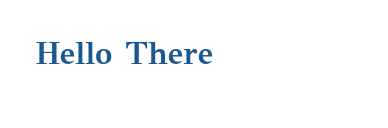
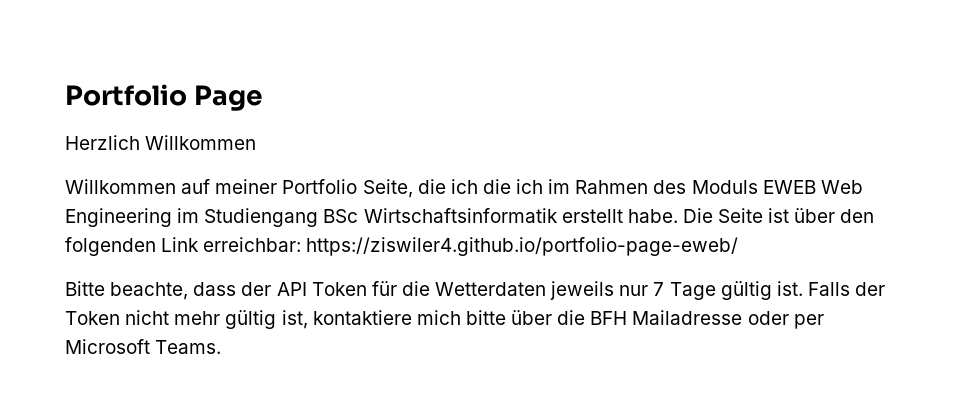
- Hello There
+ Portfolio Page
+ Herzlich Willkommen
+ Willkommen auf meiner Portfolio Seite, die ich die ich im Rahmen des Moduls EWEB Web Engineering im Studiengang BSc Wirtschaftsinformatik erstellt habe. Die Seite ist über den folgenden Link erreichbar: https://ziswiler4.github.io/portfolio-page-eweb/
+ Bitte beachte, dass der API Token für die Wetterdaten jeweils nur 7 Tage gültig ist. Falls der Token nicht mehr gültig ist, kontaktiere mich bitte über die BFH Mailadresse oder per Microsoft Teams.

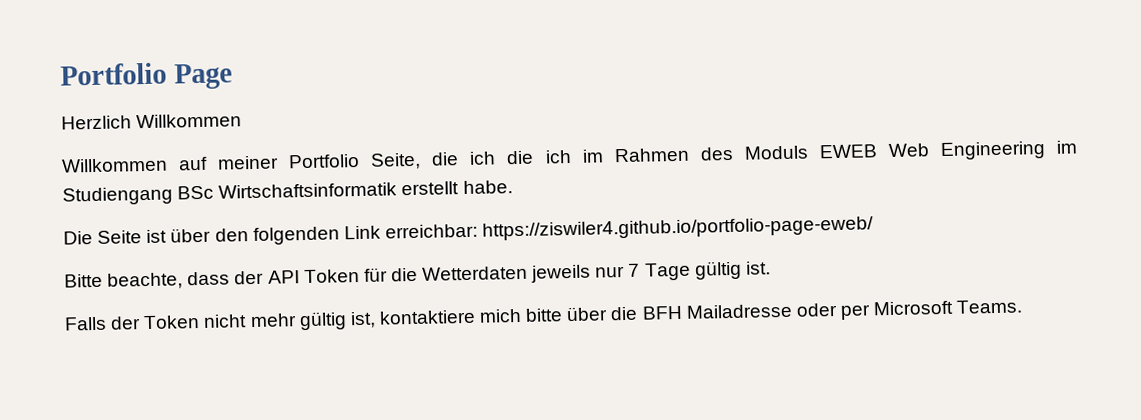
- Willkommen auf meiner Portfolio Seite, die ich die ich im Rahmen des Moduls EWEB Web Engineering im Studiengang BSc Wirtschaftsinformatik erstellt habe. Die Seite ist über den folgenden Link erreichbar: https://ziswiler4.github.io/portfolio-page-eweb/
+ Willkommen auf meiner Portfolio Seite, die ich die ich im Rahmen des Moduls EWEB Web Engineering im Studiengang BSc Wirtschaftsinformatik erstellt habe.
+ Die Seite ist über den folgenden Link erreichbar: https://ziswiler4.github.io/portfolio-page-eweb/
- Bitte beachte, dass der API Token für die Wetterdaten jeweils nur 7 Tage gültig ist. Falls der Token nicht mehr gültig ist, kontaktiere mich bitte über die BFH Mailadresse oder per Microsoft Teams.
+ Bitte beachte, dass der API Token für die Wetterdaten jeweils nur 7 Tage gültig ist.
+ Falls der Token nicht mehr gültig ist, kontaktiere mich bitte über die BFH Mailadresse oder per Microsoft Teams.

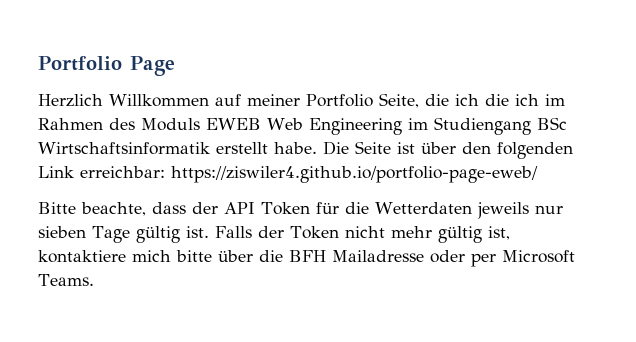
- Herzlich Willkommen
- Willkommen auf meiner Portfolio Seite, die ich die ich im Rahmen des Moduls EWEB Web Engineering im Studiengang BSc Wirtschaftsinformatik erstellt habe.
- Die Seite ist über den folgenden Link erreichbar: https://ziswiler4.github.io/portfolio-page-eweb/
+ Herzlich Willkommen auf meiner Portfolio Seite, die ich die ich im Rahmen des Moduls EWEB Web Engineering im Studiengang BSc Wirtschaftsinformatik erstellt habe. Die Seite ist über den folgenden Link erreichbar: https://ziswiler4.github.io/portfolio-page-eweb/
- Bitte beachte, dass der API Token für die Wetterdaten jeweils nur 7 Tage gültig ist.
- Falls der Token nicht mehr gültig ist, kontaktiere mich bitte über die BFH Mailadresse oder per Microsoft Teams.
+ Bitte beachte, dass der API Token für die Wetterdaten jeweils nur sieben Tage gültig ist. Falls der Token nicht mehr gültig ist, kontaktiere mich bitte über die BFH Mailadresse oder per Microsoft Teams.

